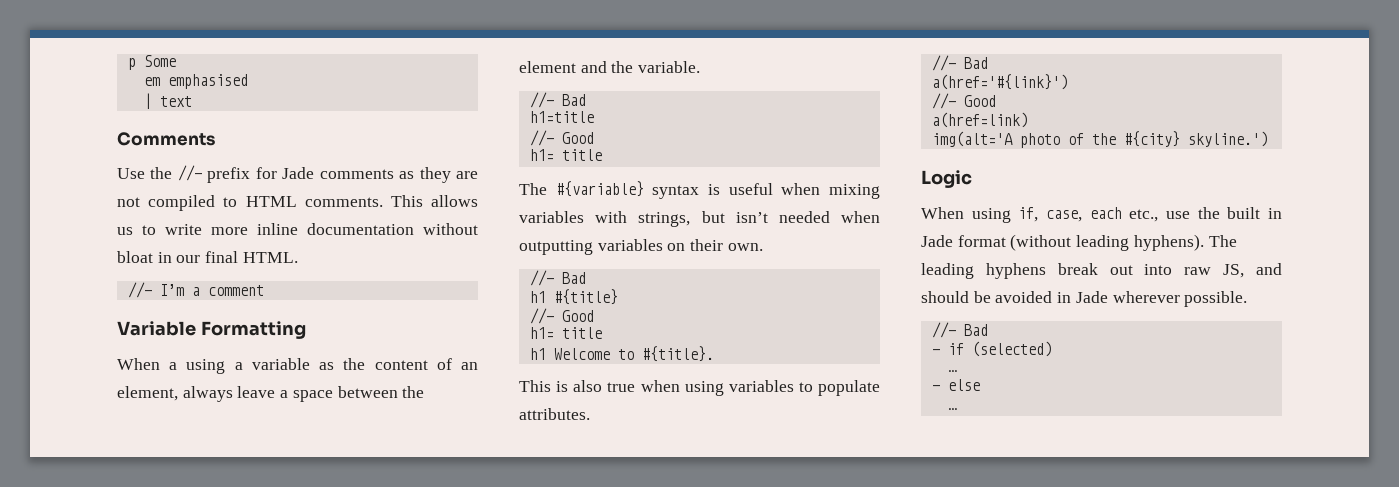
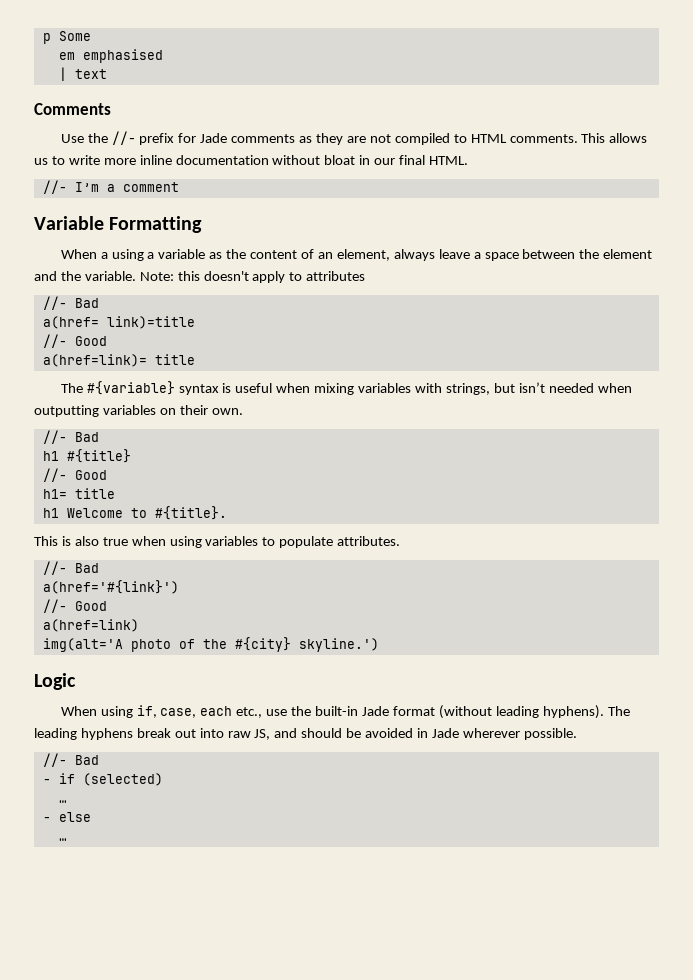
- When a using a variable as the content of an element, always leave a space between the element and the variable.
+ When a using a variable as the content of an element, always leave a space between the element and the variable. Note: this doesn't apply to attributes
  //- Bad
- h1=title
+ a(href= link)=title
  //- Good
- h1= title
+ a(href=link)= title
- When using if, case, each etc., use the built in Jade format (without leading hyphens).
+ When using if, case, each etc., use the built-in Jade format (without leading hyphens).

